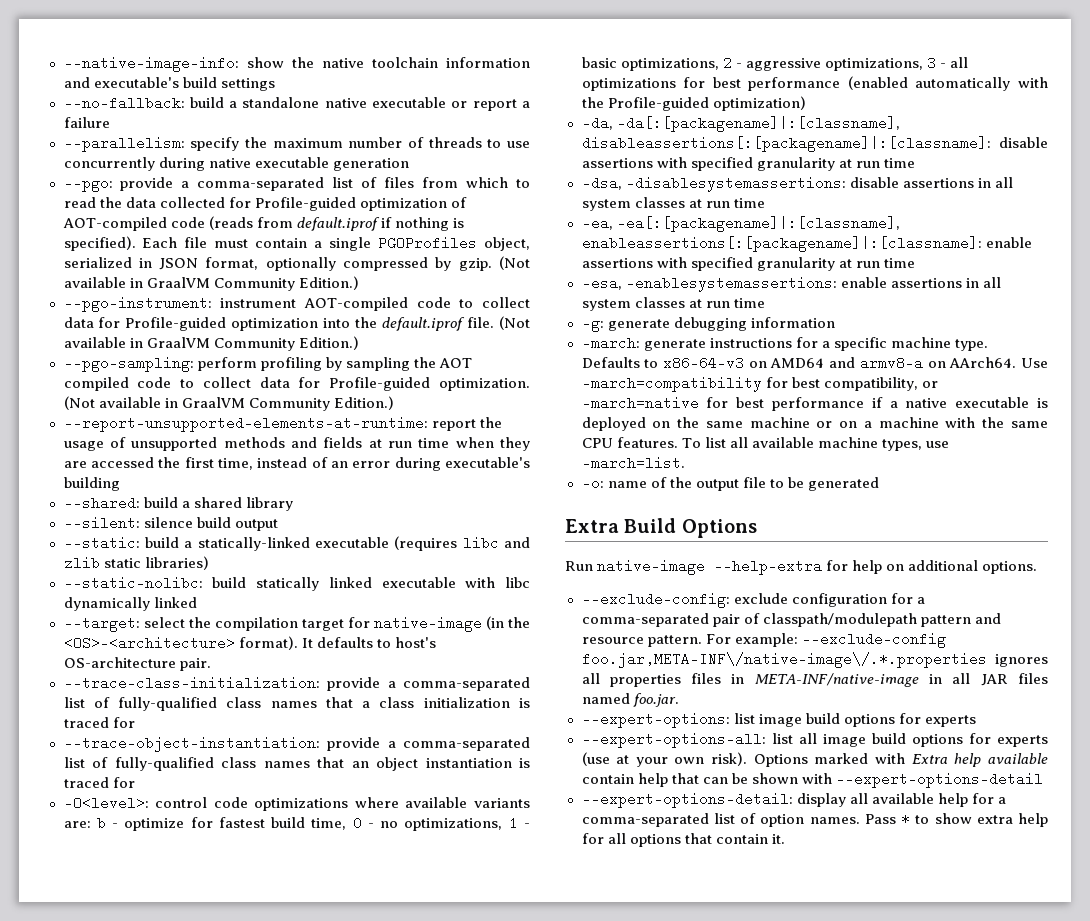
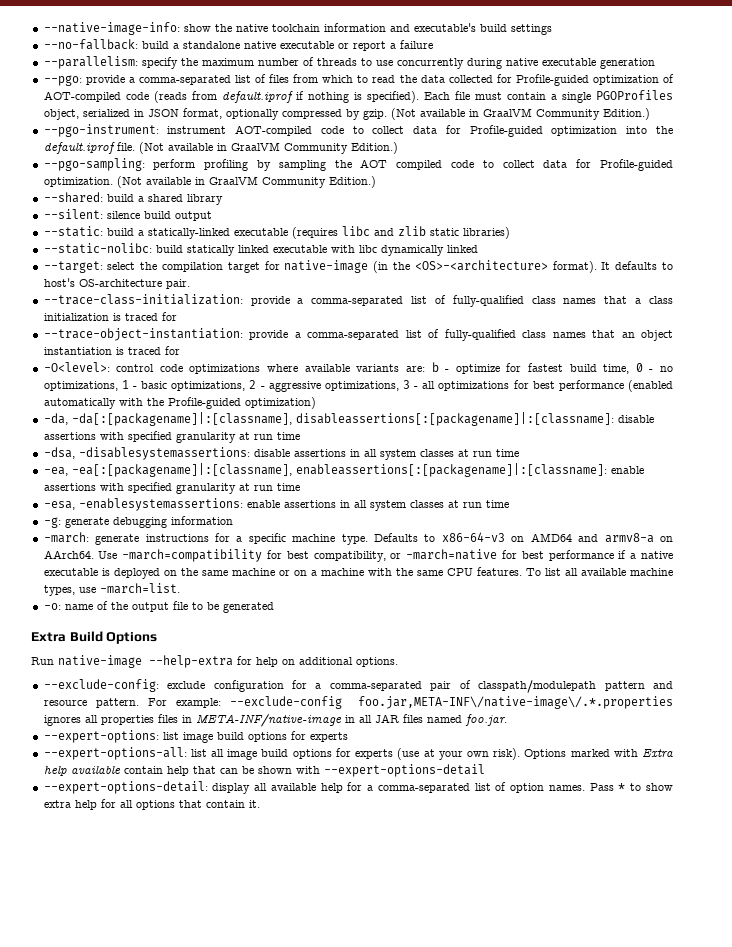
- --report-unsupported-elements-at-runtime: report the usage of unsupported methods and fields at run time when they are accessed the first time, instead of an error during executable's building

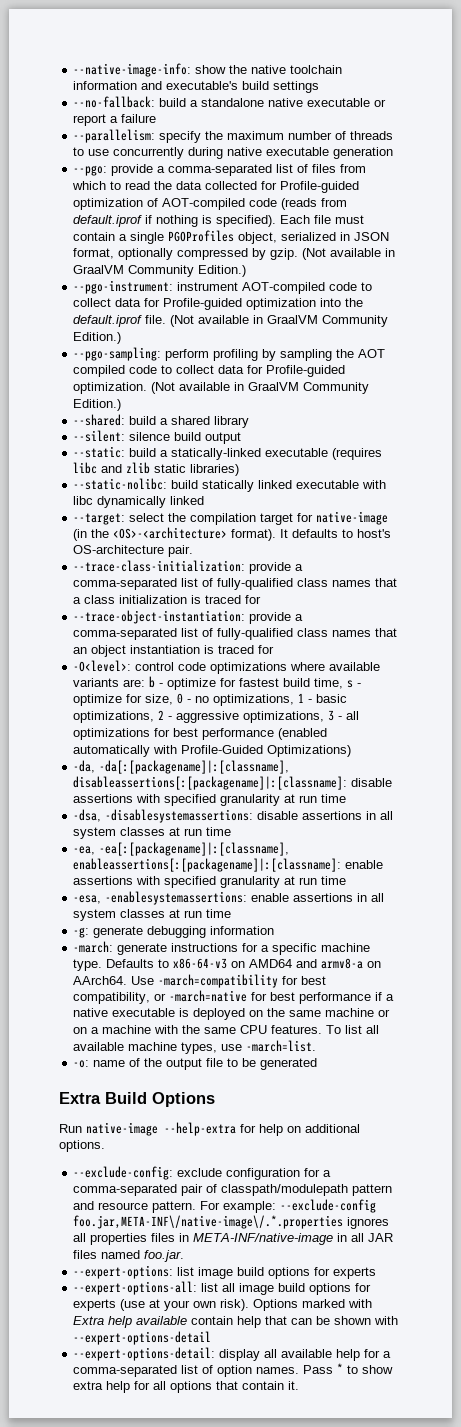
- -O<level>: control code optimizations where available variants are: b - optimize for fastest build time, 0 - no optimizations, 1 - basic optimizations, 2 - aggressive optimizations, 3 - all optimizations for best performance (enabled automatically with the Profile-guided optimization)
+ -O<level>: control code optimizations where available variants are: b - optimize for fastest build time, s - optimize for size, 0 - no optimizations, 1 - basic optimizations, 2 - aggressive optimizations, 3 - all optimizations for best performance (enabled automatically with Profile-Guided Optimizations)

